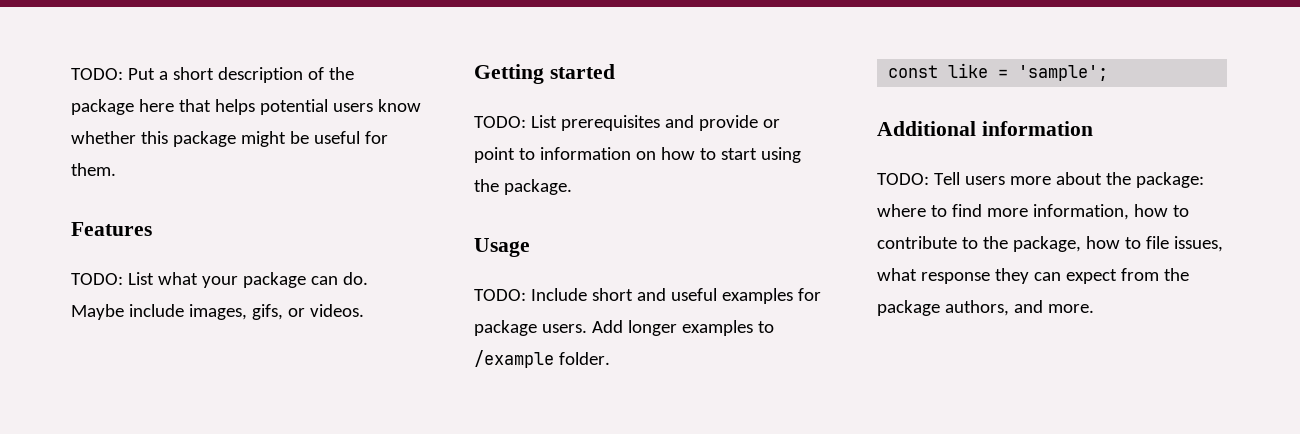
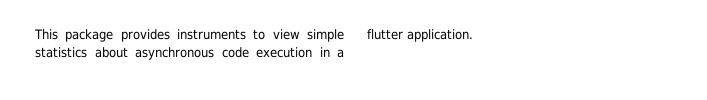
- TODO: Put a short description of the package here that helps potential users know whether this package might be useful for them.
- Features
- TODO: List what your package can do. Maybe include images, gifs, or videos.
- Getting started
- TODO: List prerequisites and provide or point to information on how to start using the package.
- Usage
- TODO: Include short and useful examples for package users. Add longer examples to /example folder.
- const like = 'sample';
- Additional information
- TODO: Tell users more about the package: where to find more information, how to contribute to the package, how to file issues, what response they can expect from the package authors, and more.
+ This package provides instruments to view simple statistics about asynchronous code execution in a flutter application.

